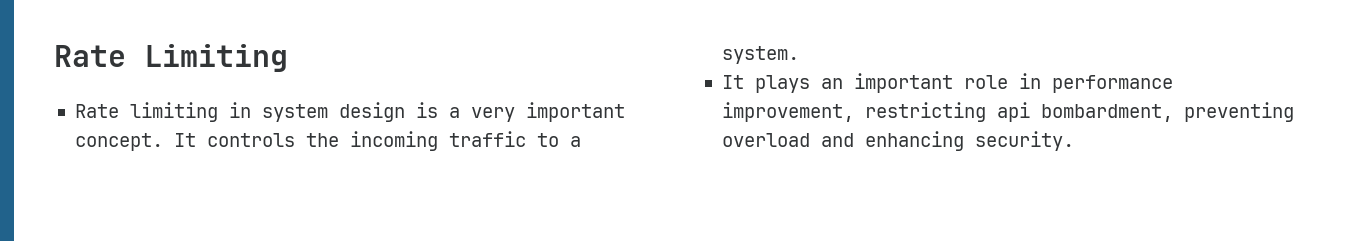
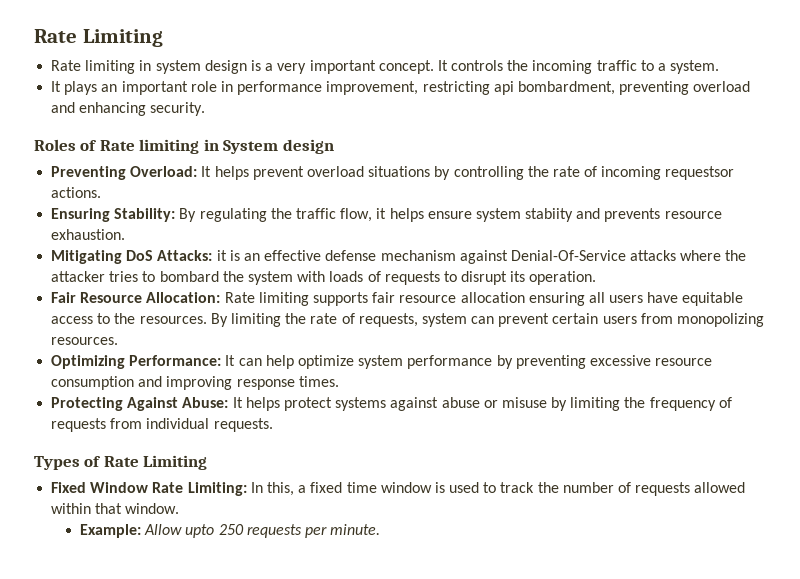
+ Roles of Rate limiting in System design
+ Preventing Overload: It helps prevent overload situations by controlling the rate of incoming requestsor actions.
+ Ensuring Stability: By regulating the traffic flow, it helps ensure system stabiity and prevents resource exhaustion.
+ Mitigating DoS Attacks: it is an effective defense mechanism against Denial-Of-Service attacks where the attacker tries to bombard the system with loads of requests to disrupt its operation.
+ Fair Resource Allocation: Rate limiting supports fair resource allocation ensuring all users have equitable access to the resources. By limiting the rate of requests, system can prevent certain users from monopolizing resources.
+ Optimizing Performance: It can help optimize system performance by preventing excessive resource consumption and improving response times.
+ Protecting Against Abuse: It helps protect systems against abuse or misuse by limiting the frequency of requests from individual requests.
+ Types of Rate Limiting
+ Fixed Window Rate Limiting: In this, a fixed time window is used to track the number of requests allowed within that window.
+ Example: Allow upto 250 requests per minute.

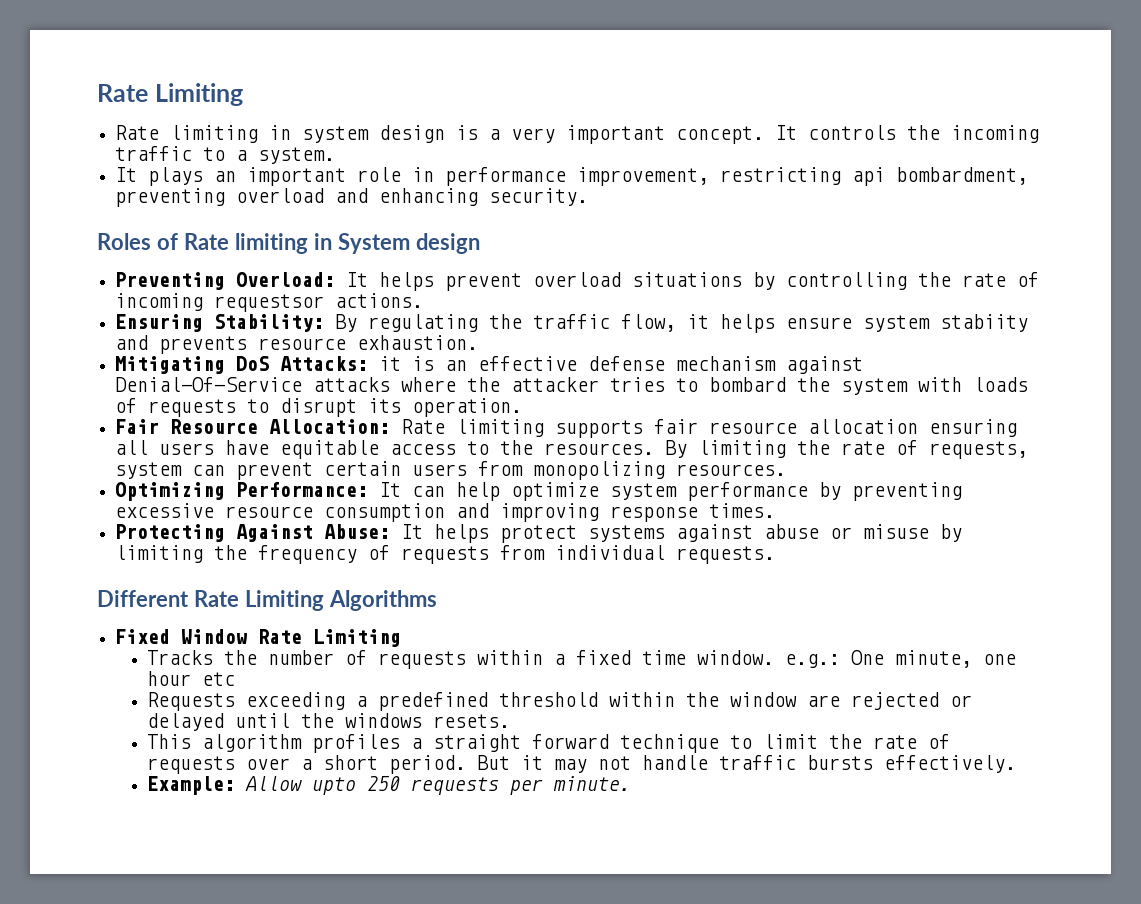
- Types of Rate Limiting
+ Different Rate Limiting Algorithms
- Fixed Window Rate Limiting: In this, a fixed time window is used to track the number of requests allowed within that window.
+ Fixed Window Rate Limiting
+ Tracks the number of requests within a fixed time window. e.g.: One minute, one hour etc
+ Requests exceeding a predefined threshold within the window are rejected or delayed until the windows resets.
+ This algorithm profiles a straight forward technique to limit the rate of requests over a short period. But it may not handle traffic bursts effectively.

